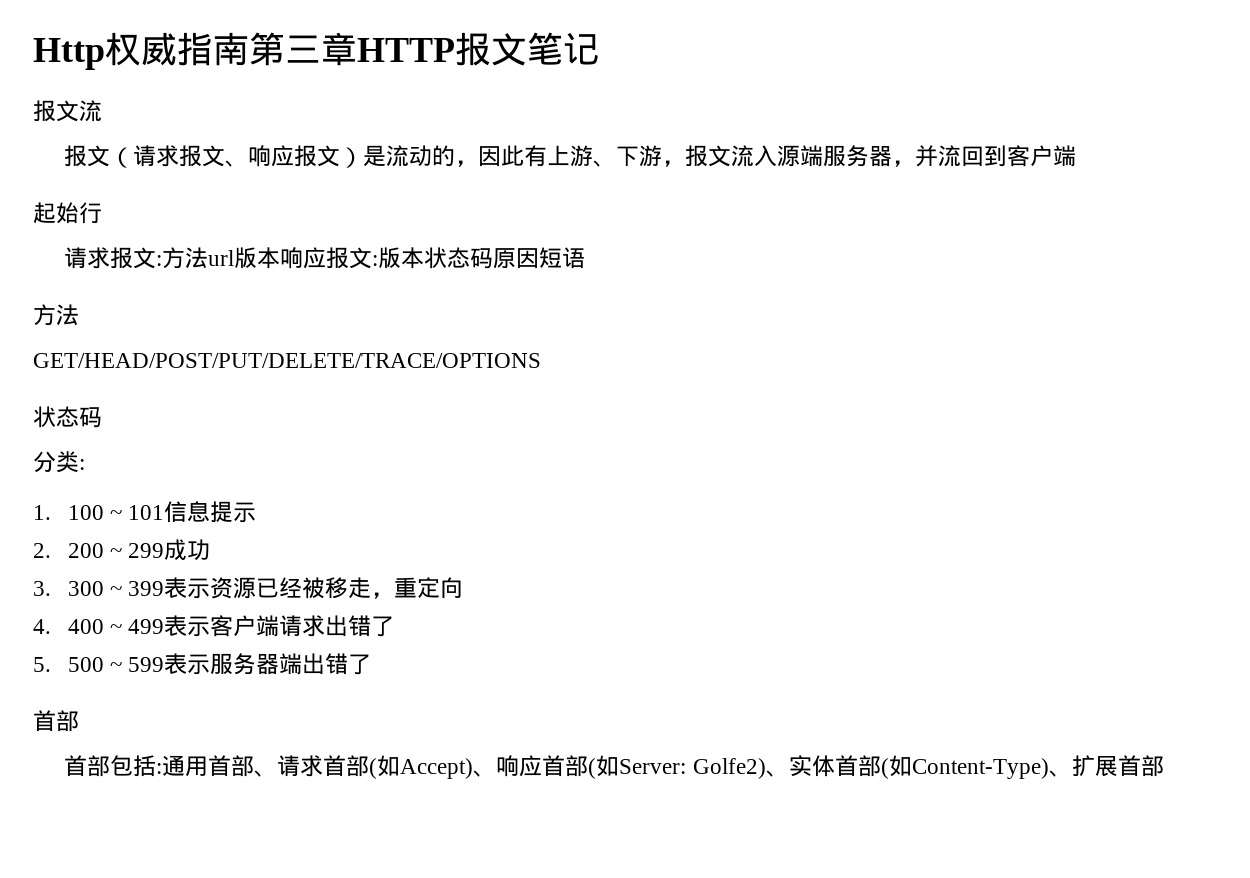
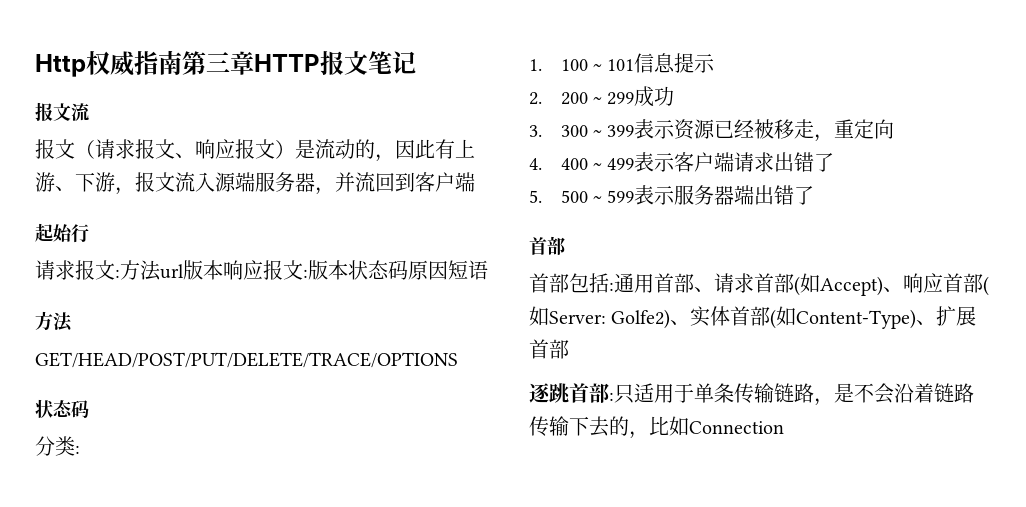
+ 逐跳首部:只适用于单条传输链路，是不会沿着链路传输下去的，比如Connection

